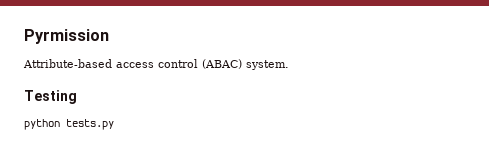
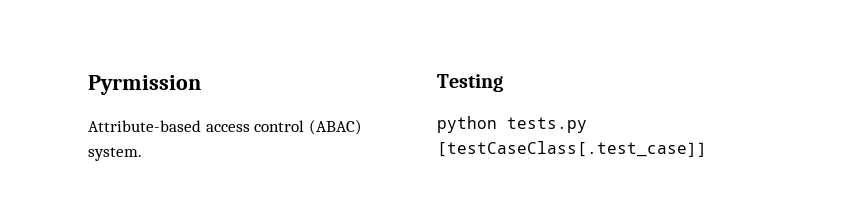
- python tests.py
+ python tests.py [testCaseClass[.test_case]]

